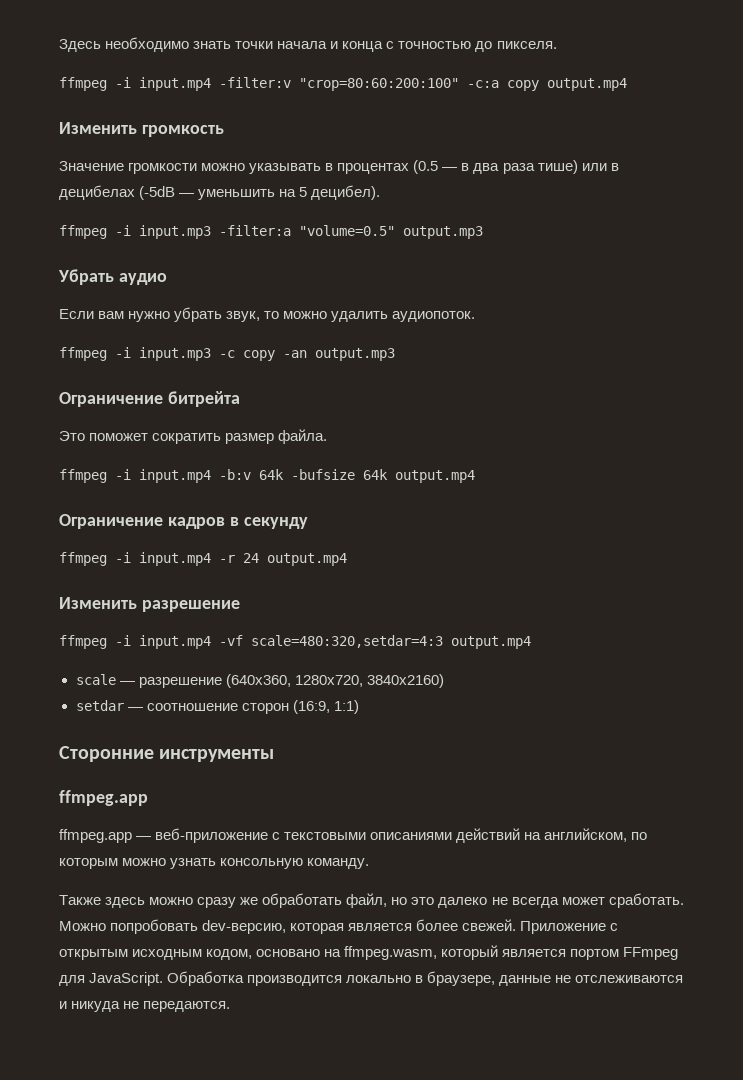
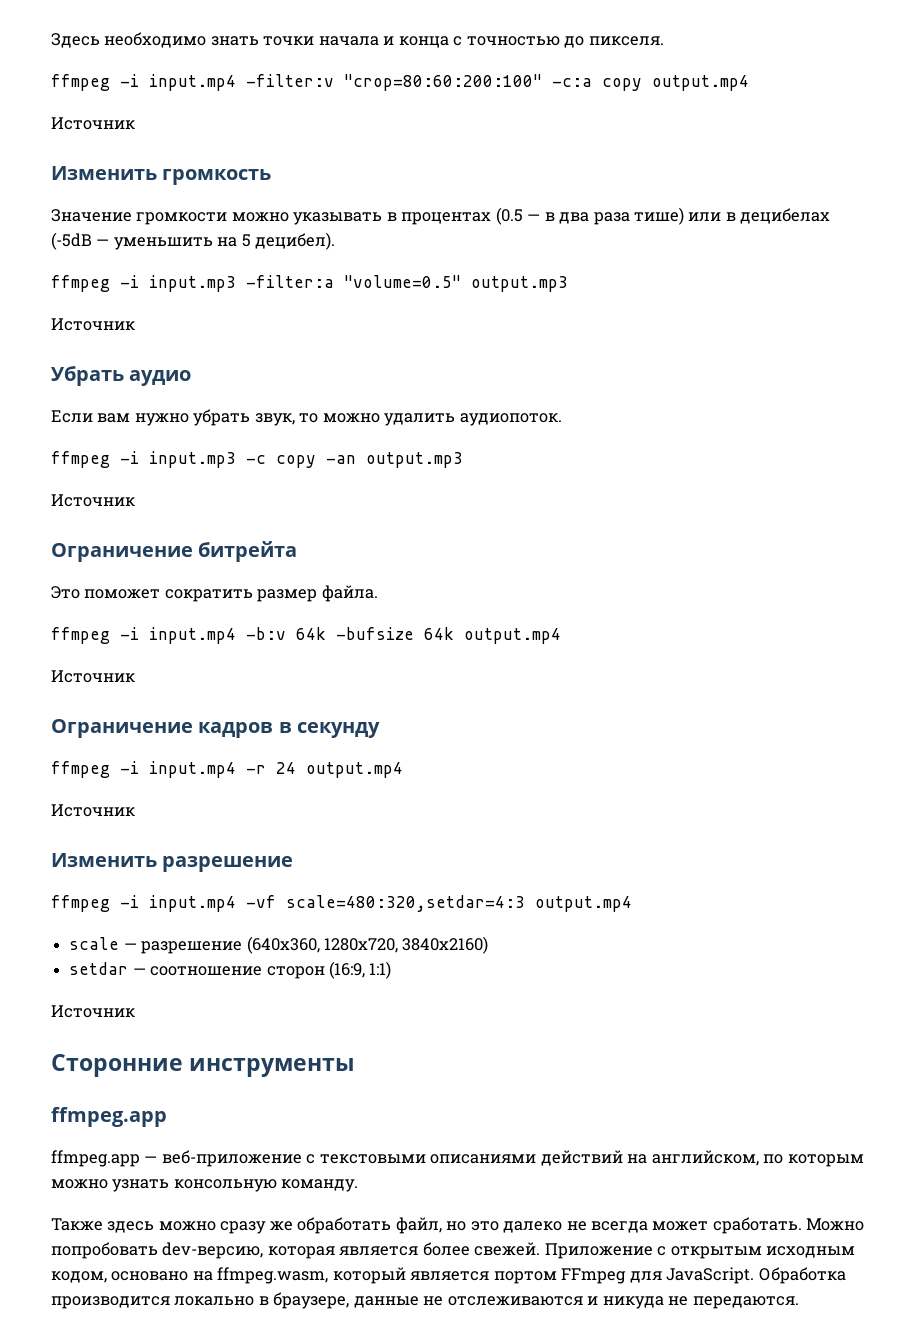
  ffmpeg -i input.mp4 -filter:v "crop=80:60:200:100" -c:a copy output.mp4
+ Источник
  ffmpeg -i input.mp3 -filter:a "volume=0.5" output.mp3
+ Источник
  ffmpeg -i input.mp3 -c copy -an output.mp3
+ Источник
  ffmpeg -i input.mp4 -b:v 64k -bufsize 64k output.mp4
+ Источник
  ffmpeg -i input.mp4 -r 24 output.mp4
+ Источник
  setdar — соотношение сторон (16:9, 1:1)
+ Источник

